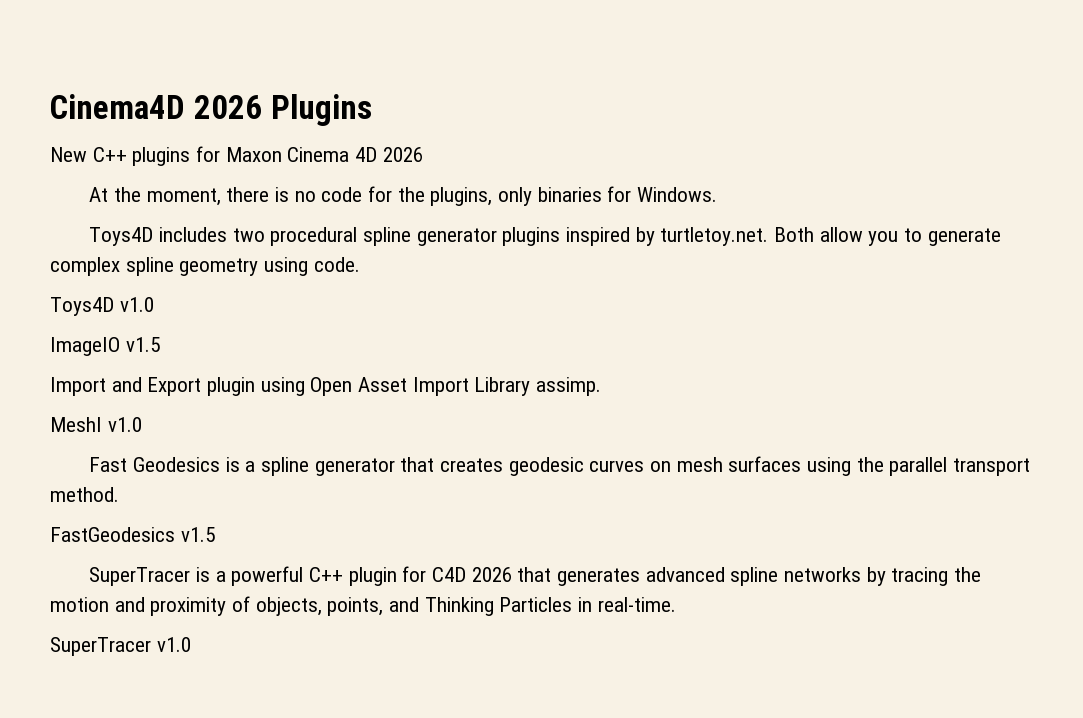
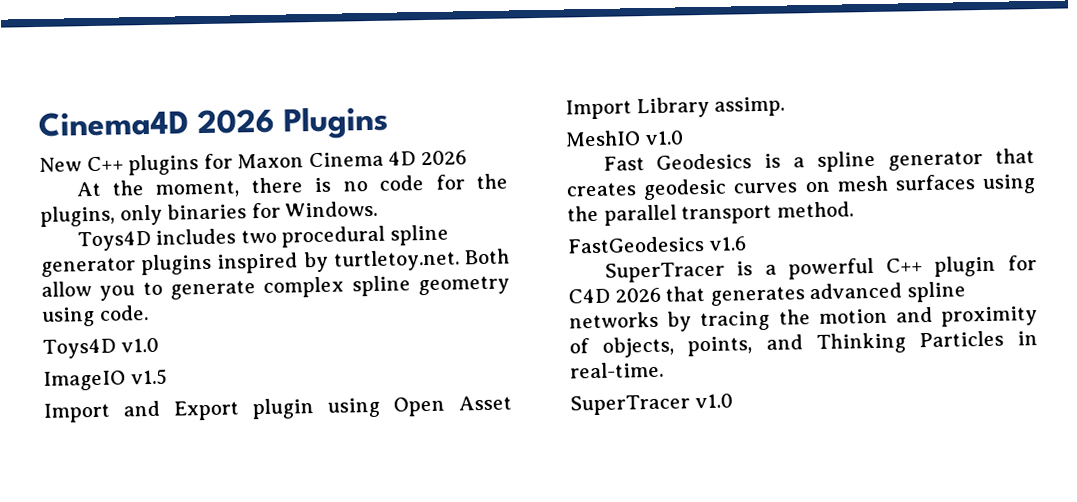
- MeshI v1.0
+ MeshIO v1.0
- FastGeodesics v1.5
+ FastGeodesics v1.6

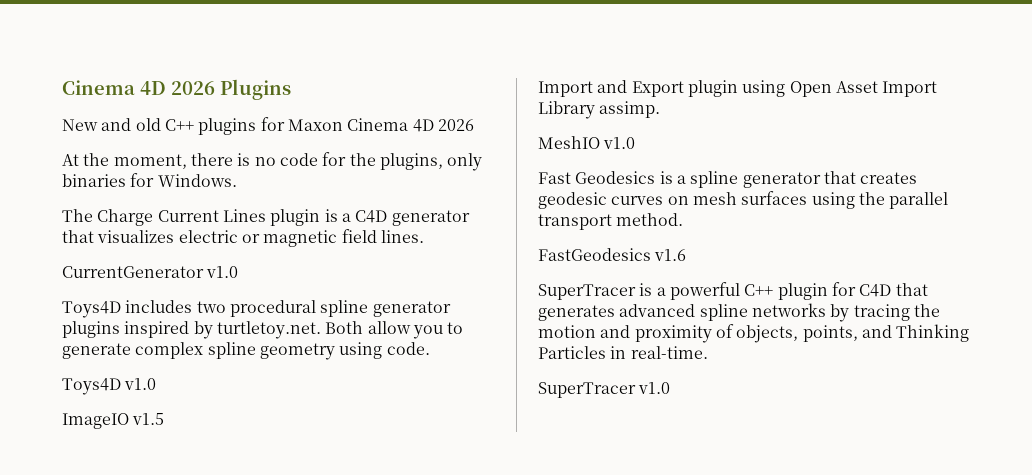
- Cinema4D 2026 Plugins
+ Cinema 4D 2026 Plugins
- New C++ plugins for Maxon Cinema 4D 2026
+ New and old C++ plugins for Maxon Cinema 4D 2026
+ The Charge Current Lines plugin is a C4D generator that visualizes electric or magnetic field lines.
+ CurrentGenerator v1.0
- SuperTracer is a powerful C++ plugin for C4D 2026 that generates advanced spline networks by tracing the motion and proximity of objects, points, and Thinking Particles in real-time.
+ SuperTracer is a powerful C++ plugin for C4D that generates advanced spline networks by tracing the motion and proximity of objects, points, and Thinking Particles in real-time.

